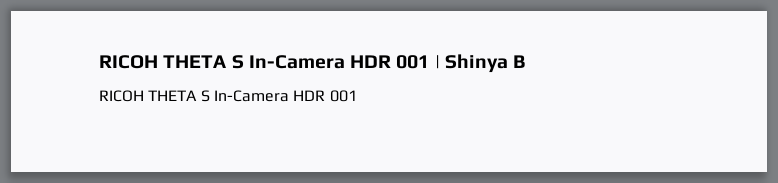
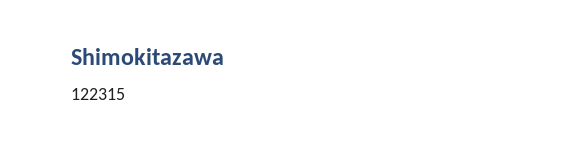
- RICOH THETA S In-Camera HDR 001 | Shinya B
- RICOH THETA S In-Camera HDR 001
+ Shimokitazawa
+ 122315

